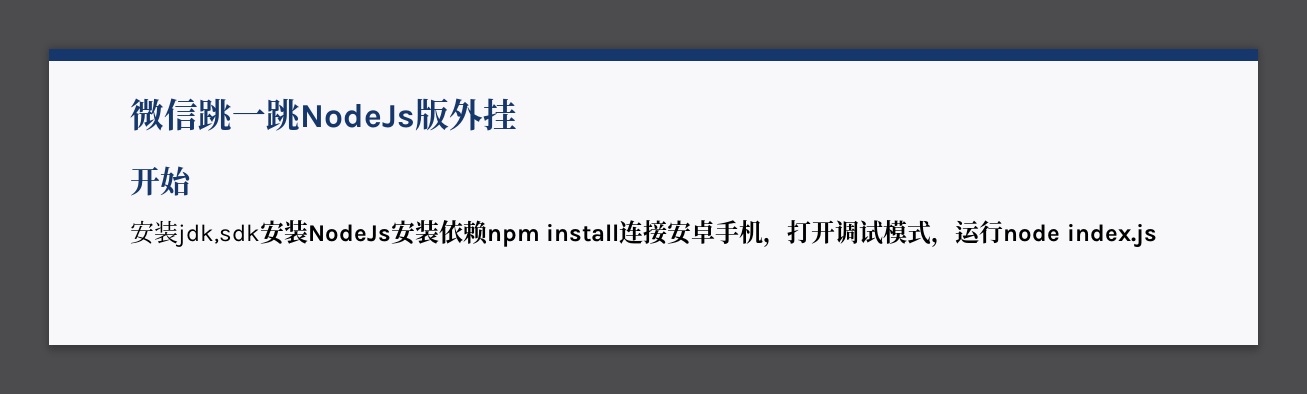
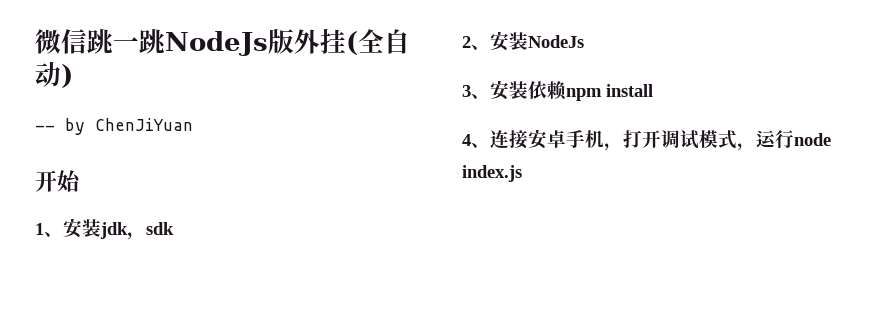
- 微信跳一跳NodeJs版外挂
+ 微信跳一跳NodeJs版外挂(全自动)
+ -- by ChenJiYuan
  开始
- 安装jdk,sdk安装NodeJs安装依赖npm install连接安卓手机，打开调试模式，运行node index.js
+ 1、安装jdk，sdk
+ 2、安装NodeJs
+ 3、安装依赖npm install
+ 4、连接安卓手机，打开调试模式，运行node index.js

